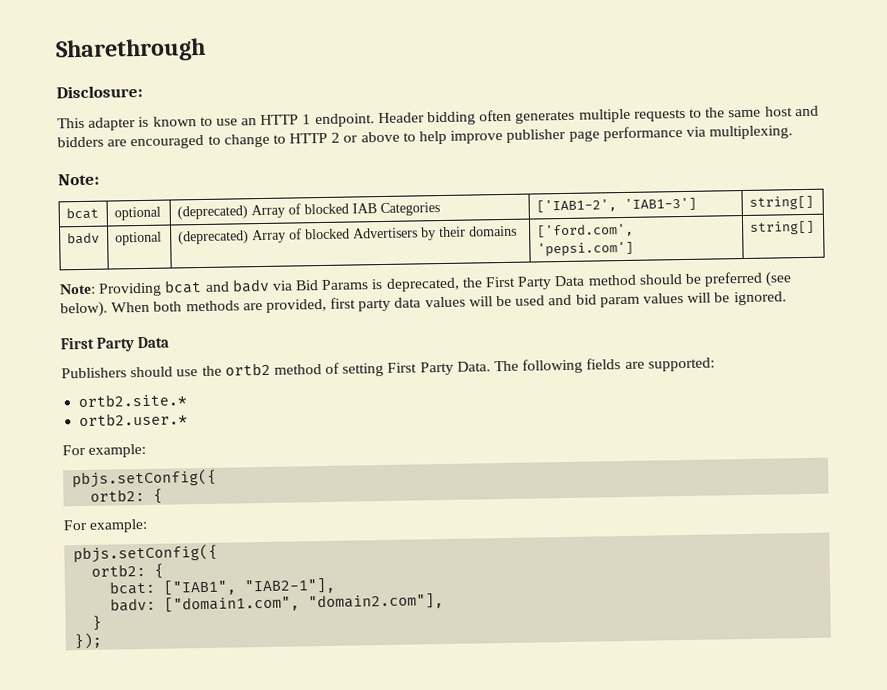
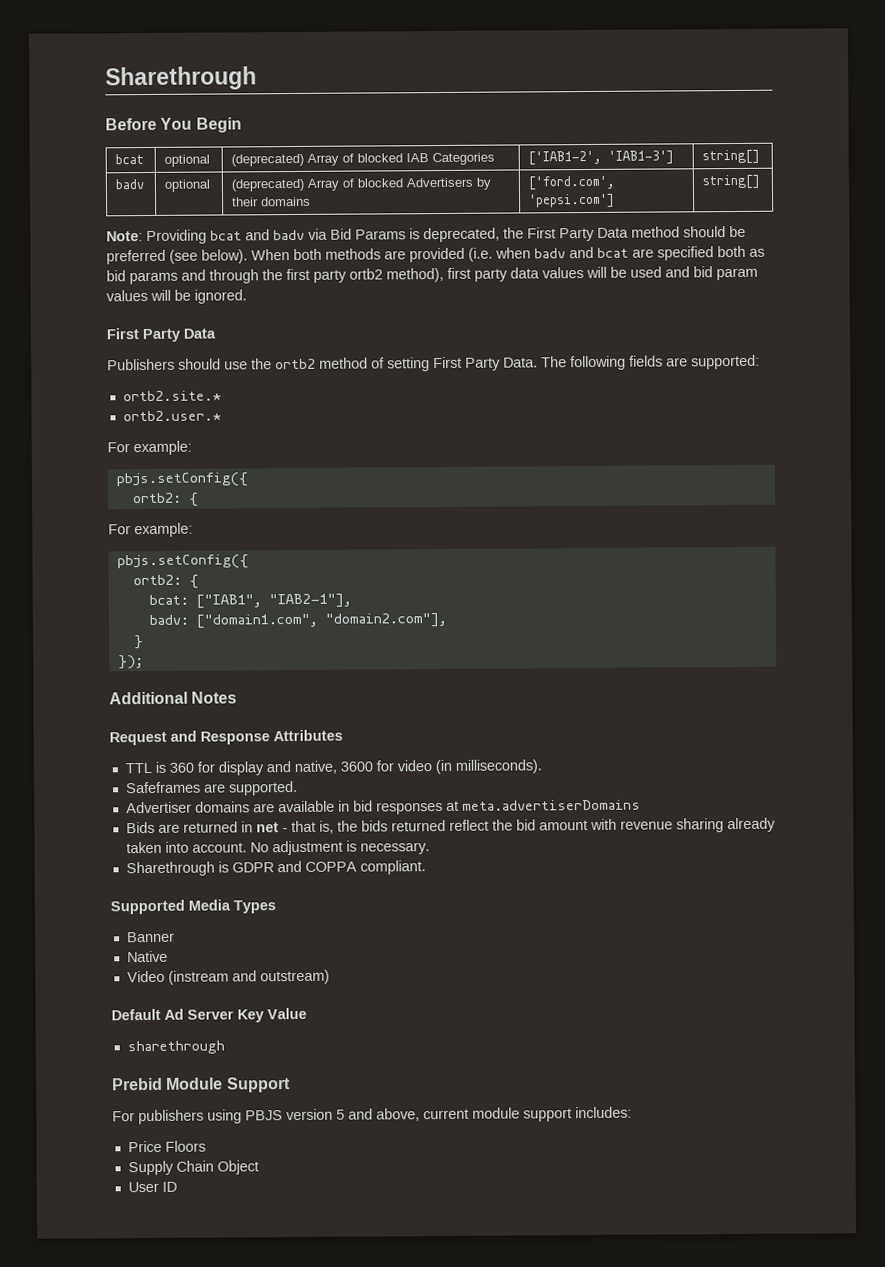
- Disclosure:
- This adapter is known to use an HTTP 1 endpoint. Header bidding often generates multiple requests to the same host and bidders are encouraged to change to HTTP 2 or above to help improve publisher page performance via multiplexing.
- Note:
+ Before You Begin
- When both methods are provided, first party data values will be used and bid param values will be ignored.
+ When both methods are provided (i.e. when badv and bcat are specified both as bid params and through the first party ortb2 method), first party data values will be used and bid param values will be ignored.
+ Additional Notes
+ Request and Response Attributes
+ TTL is 360 for display and native, 3600 for video (in milliseconds).
+ Safeframes are supported.
+ Advertiser domains are available in bid responses at meta.advertiserDomains
+ Bids are returned in net - that is, the bids returned reflect the bid amount with revenue sharing already taken into account. No adjustment is necessary.
+ Sharethrough is GDPR and COPPA compliant.
+ Supported Media Types
+ Banner
+ Native
+ Video (instream and outstream)
+ Default Ad Server Key Value
+ sharethrough
+ Prebid Module Support
+ For publishers using PBJS version 5 and above, current module support includes:
+ Price Floors
+ Supply Chain Object
+ User ID

